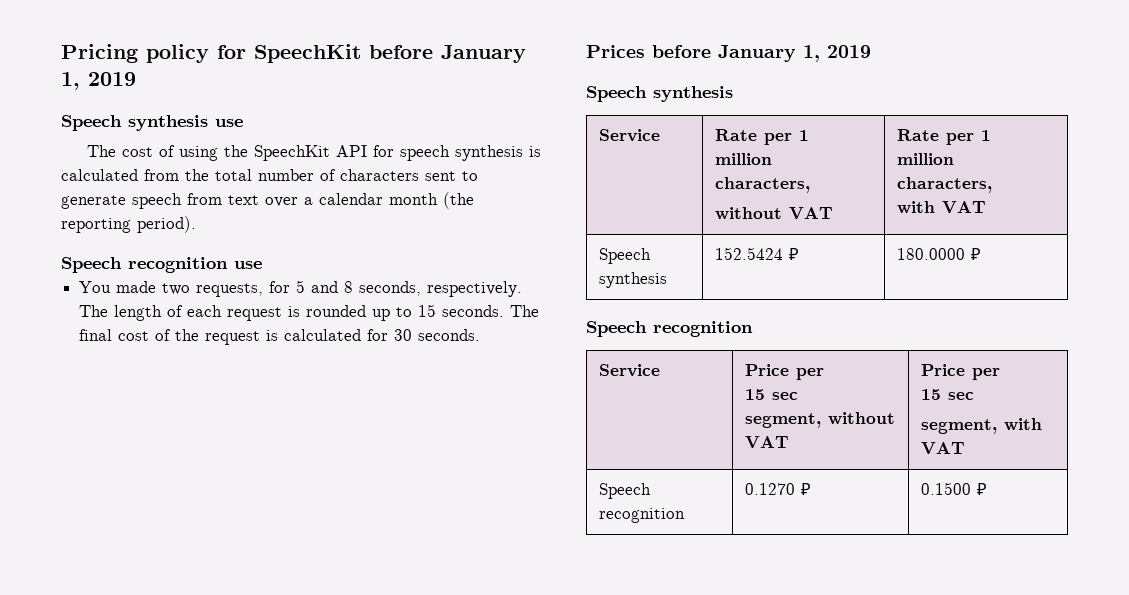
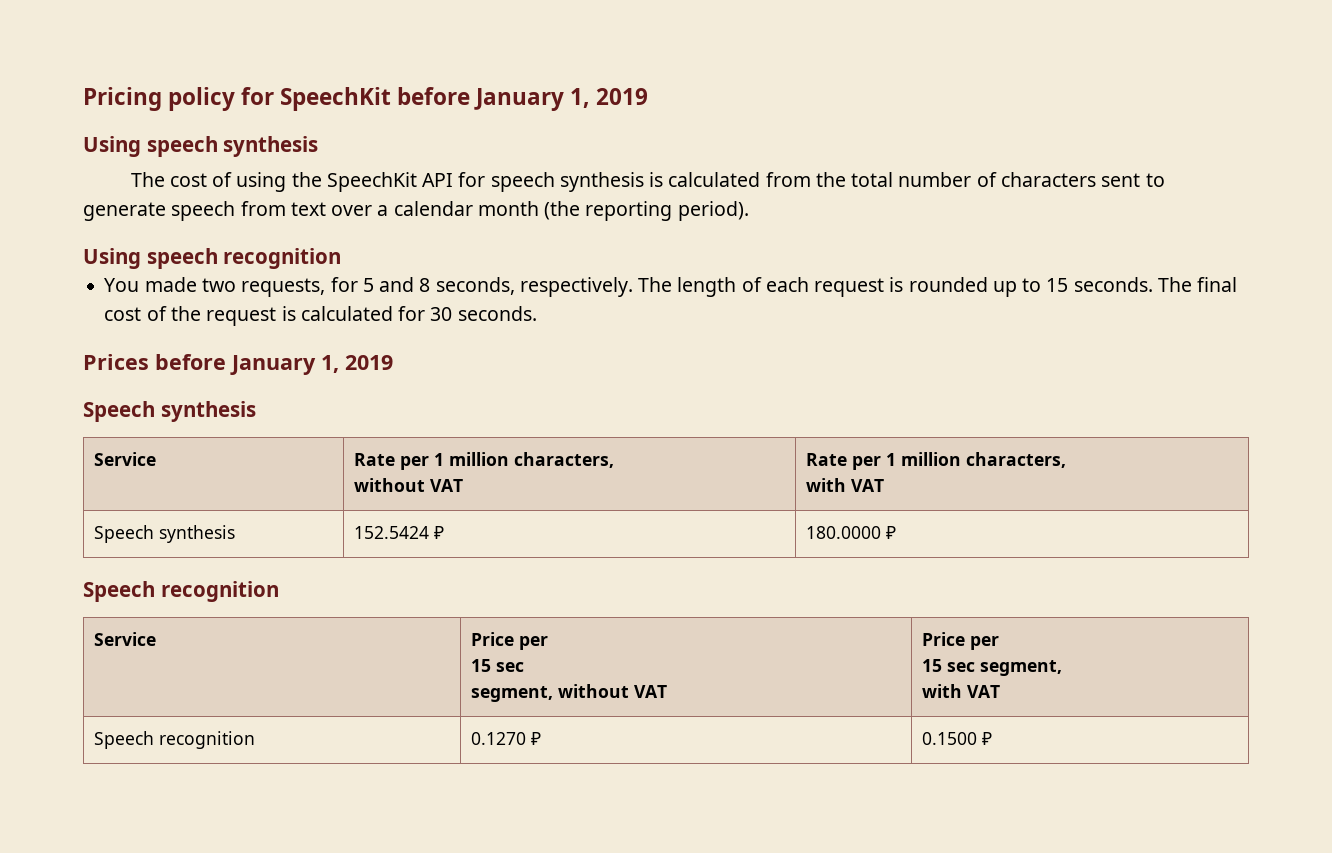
- Speech synthesis use
+ Using speech synthesis
- Speech recognition use
+ Using speech recognition
  Service | Price per
  15 sec
  segment, without VAT | Price per
- 15 sec
- segment, with VAT
+ 15 sec segment,
+ with VAT

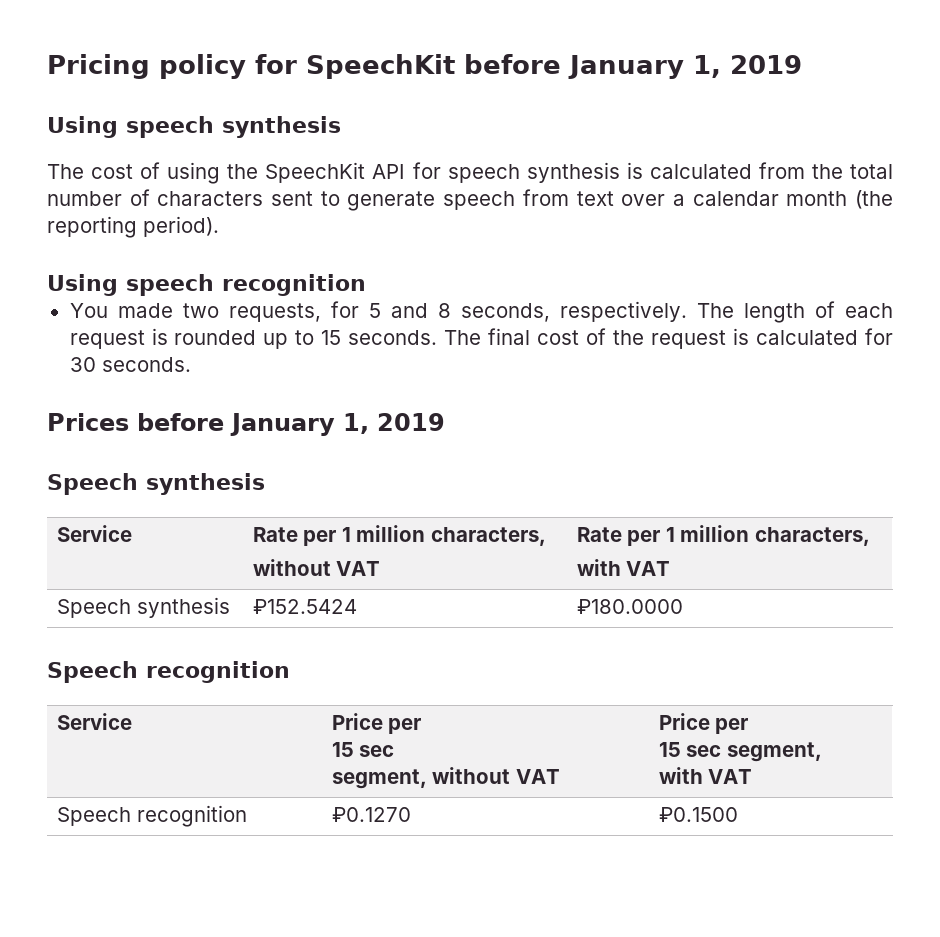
- Speech synthesis | 152.5424 ₽ | 180.0000 ₽
+ Speech synthesis | ₽152.5424 | ₽180.0000
- Speech recognition | 0.1270 ₽ | 0.1500 ₽
+ Speech recognition | ₽0.1270 | ₽0.1500

